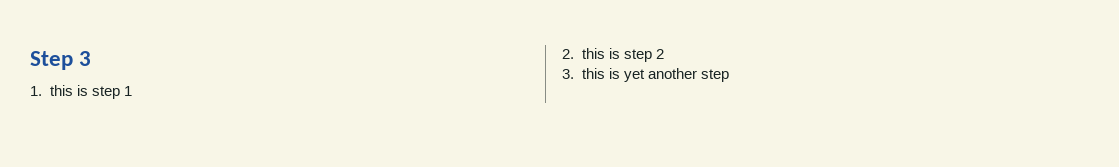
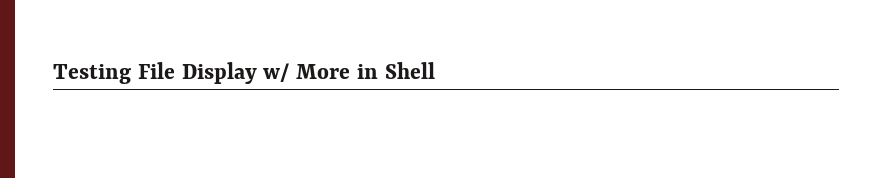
- Step 3
- 1. this is step 1
- 2. this is step 2
- 3. this is yet another step
+ Testing File Display w/ More in Shell

